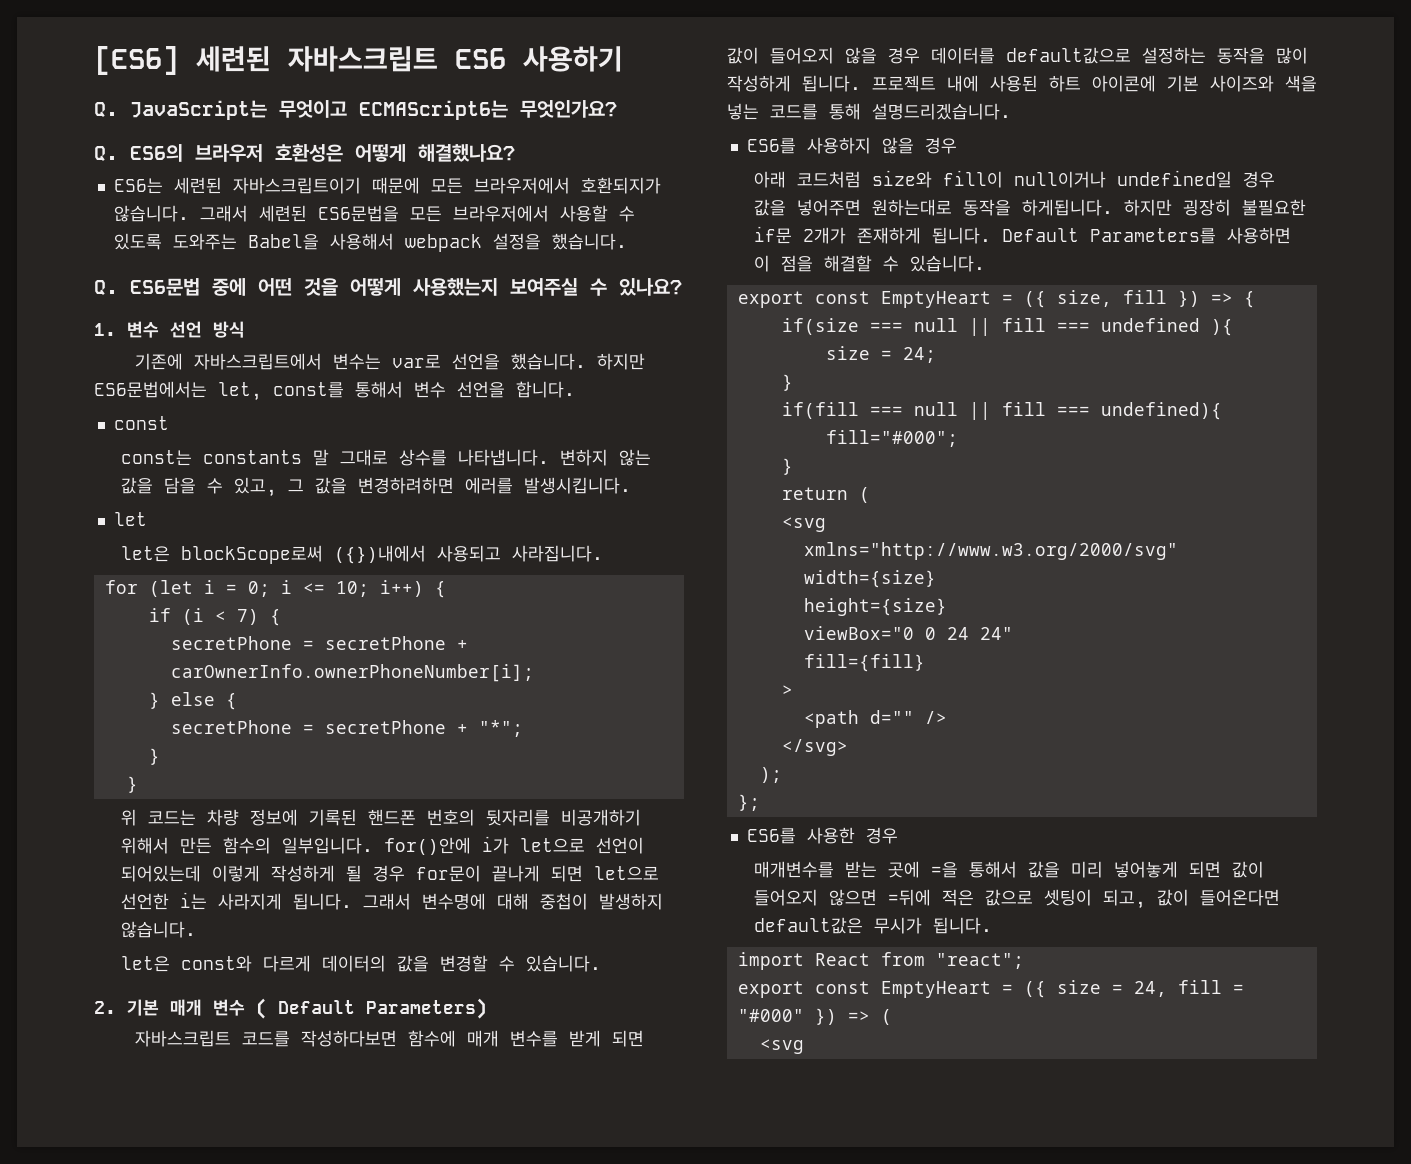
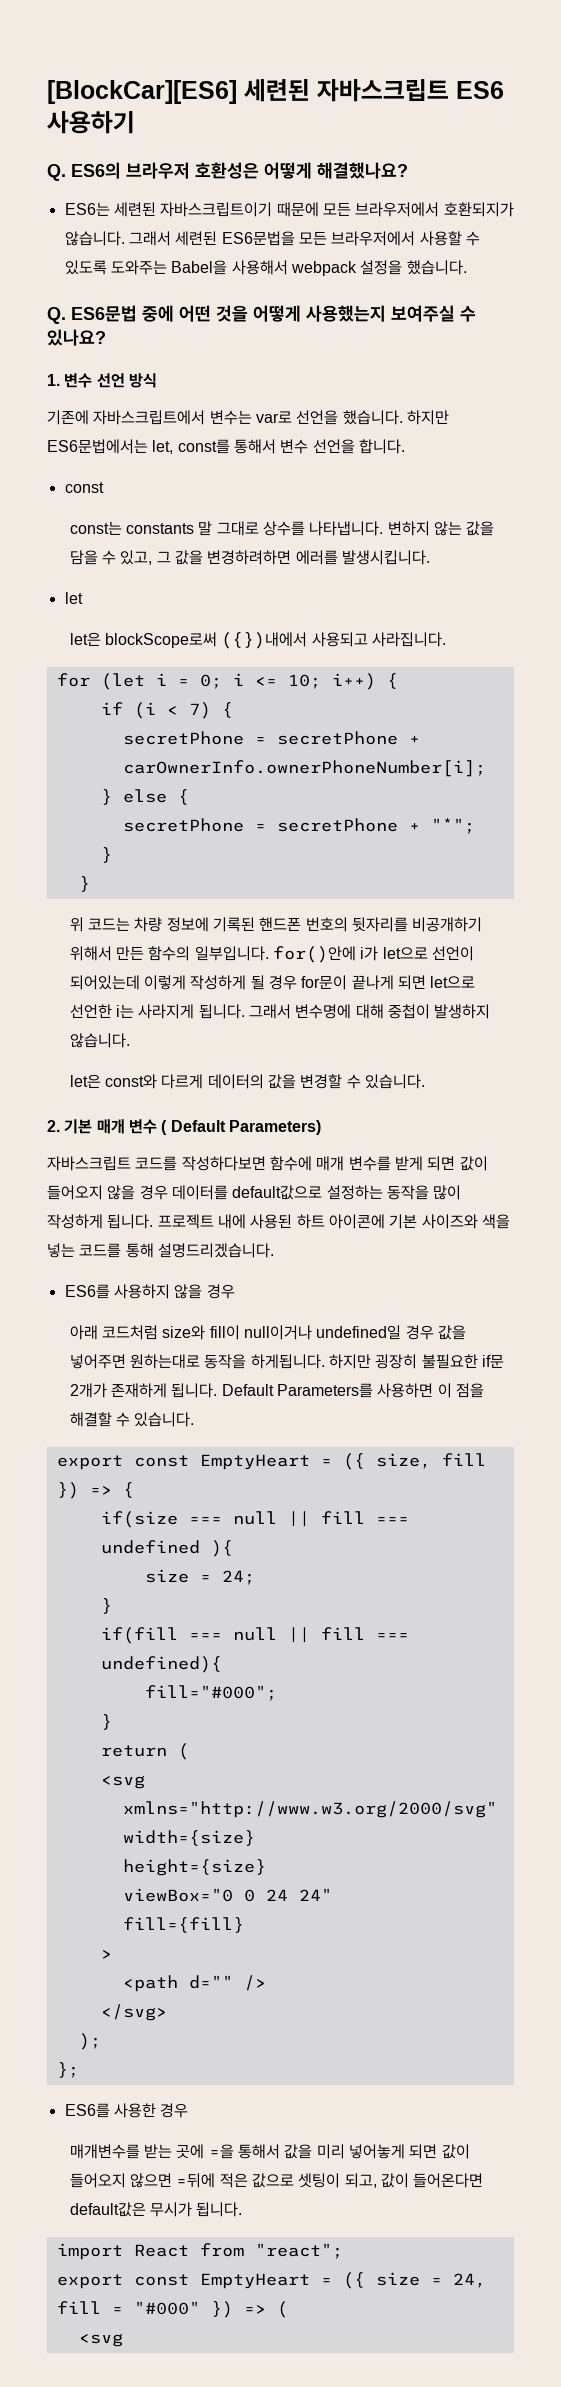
- [ES6] 세련된 자바스크립트 ES6 사용하기
+ [BlockCar][ES6] 세련된 자바스크립트 ES6 사용하기
- Q. JavaScript는 무엇이고 ECMAScript6는 무엇인가요?

